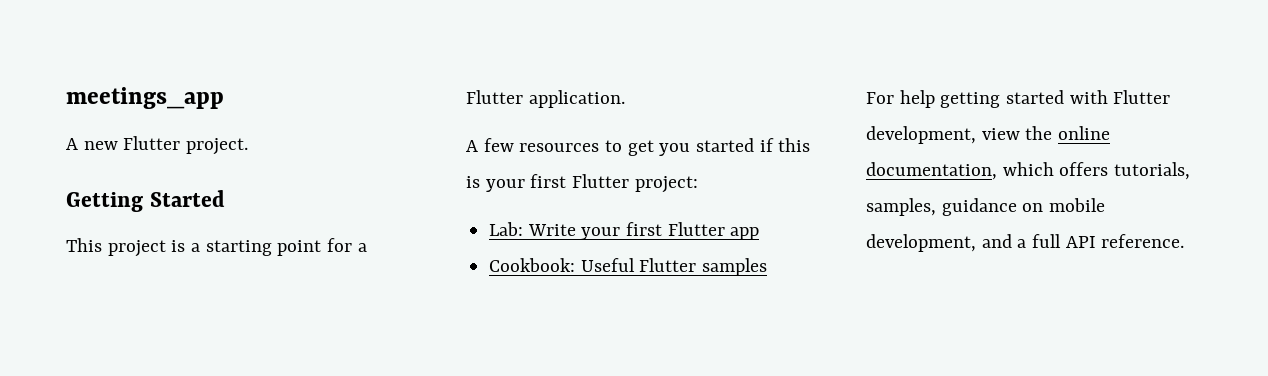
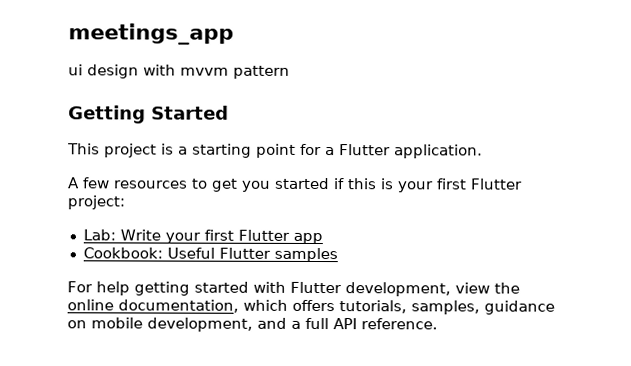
- A new Flutter project.
+ ui design with mvvm pattern

